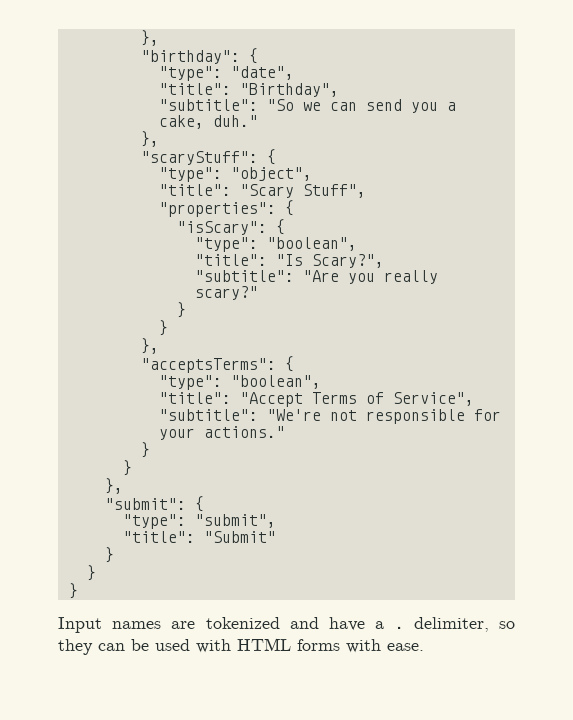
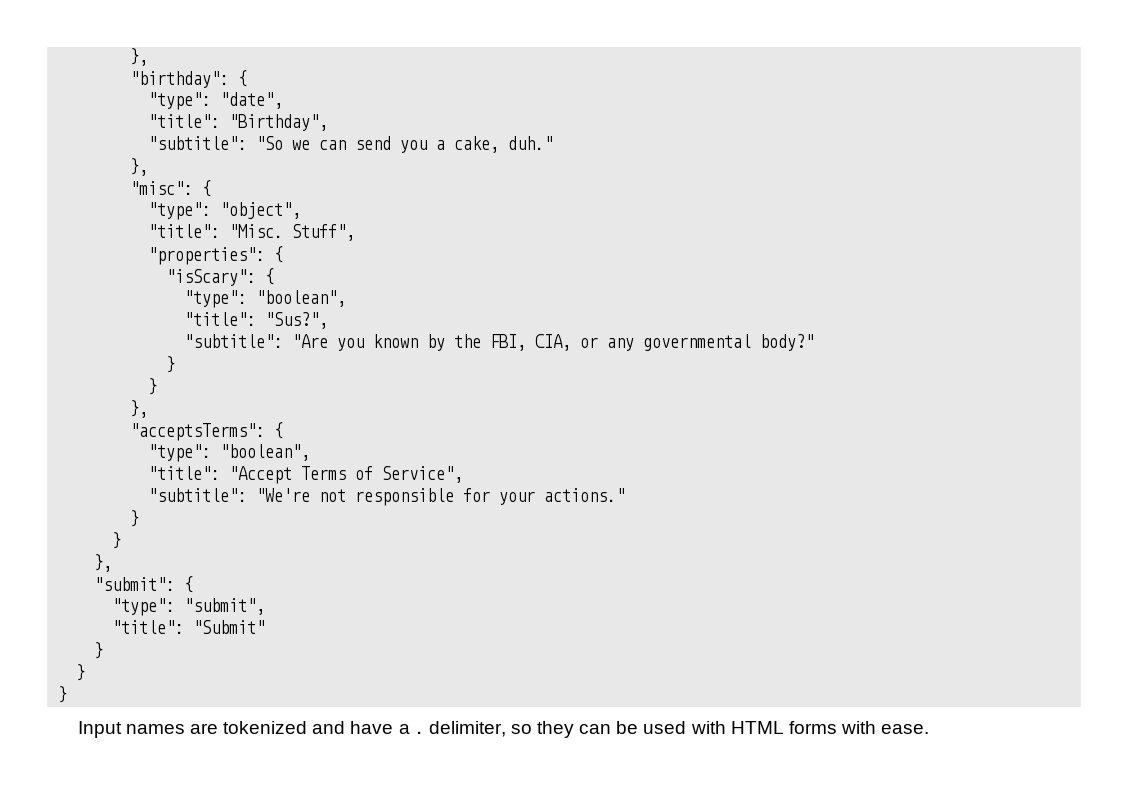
- "scaryStuff": {
+ "misc": {
- "title": "Scary Stuff",
+ "title": "Misc. Stuff",
- "title": "Is Scary?",
+ "title": "Sus?",
- "subtitle": "Are you really scary?"
+ "subtitle": "Are you known by the FBI, CIA, or any governmental body?"

